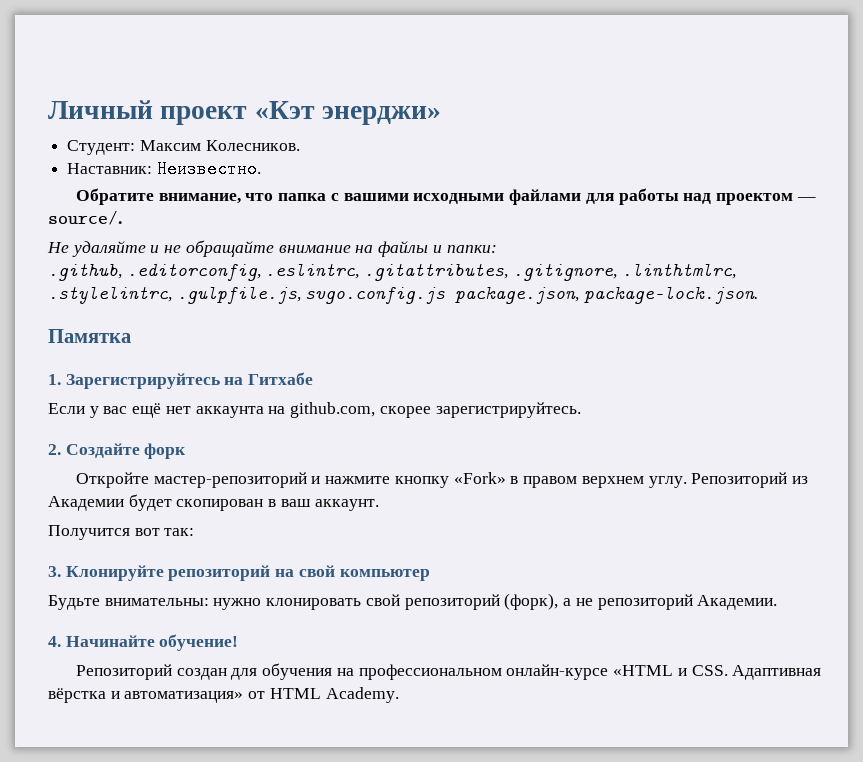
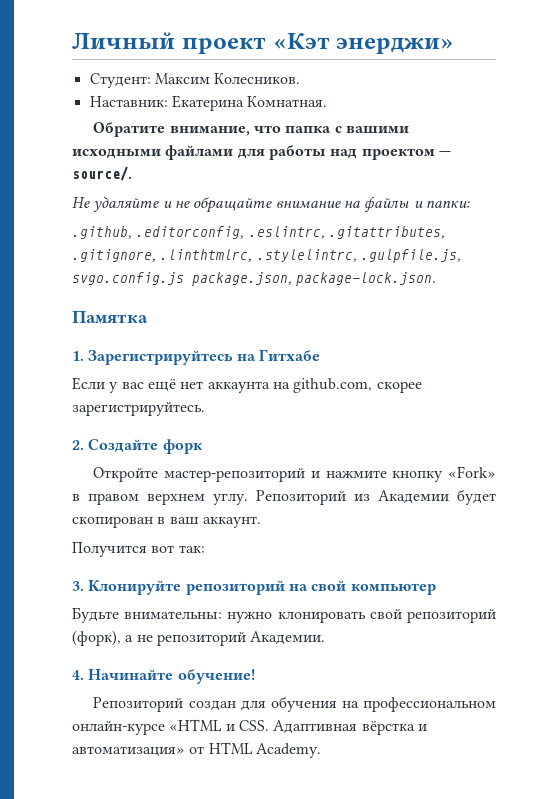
- Наставник: Неизвестно.
+ Наставник: Екатерина Комнатная.

